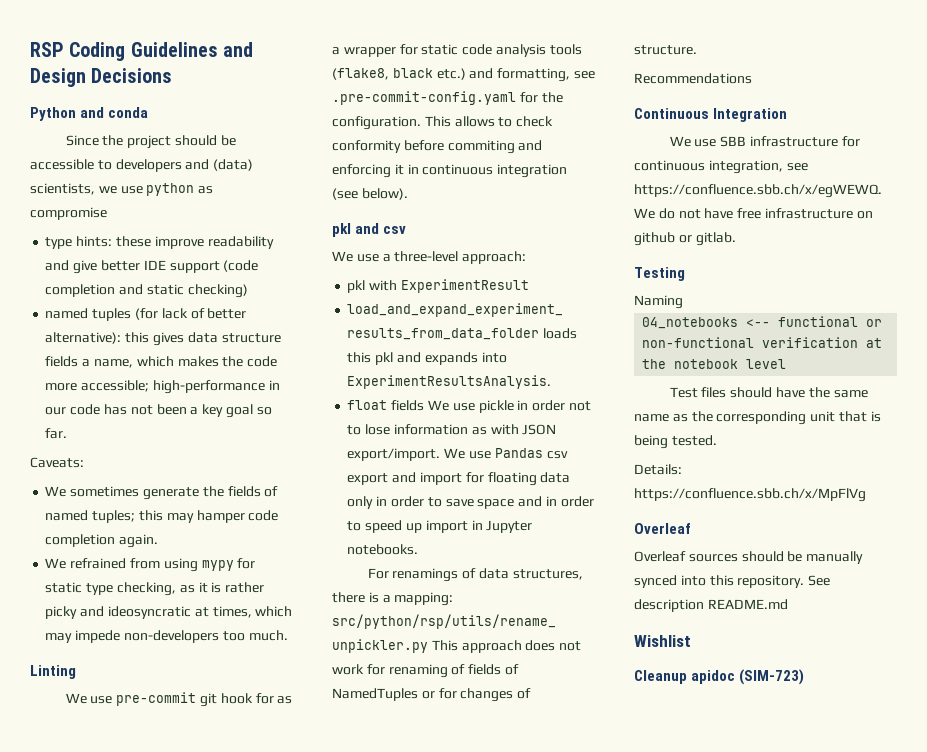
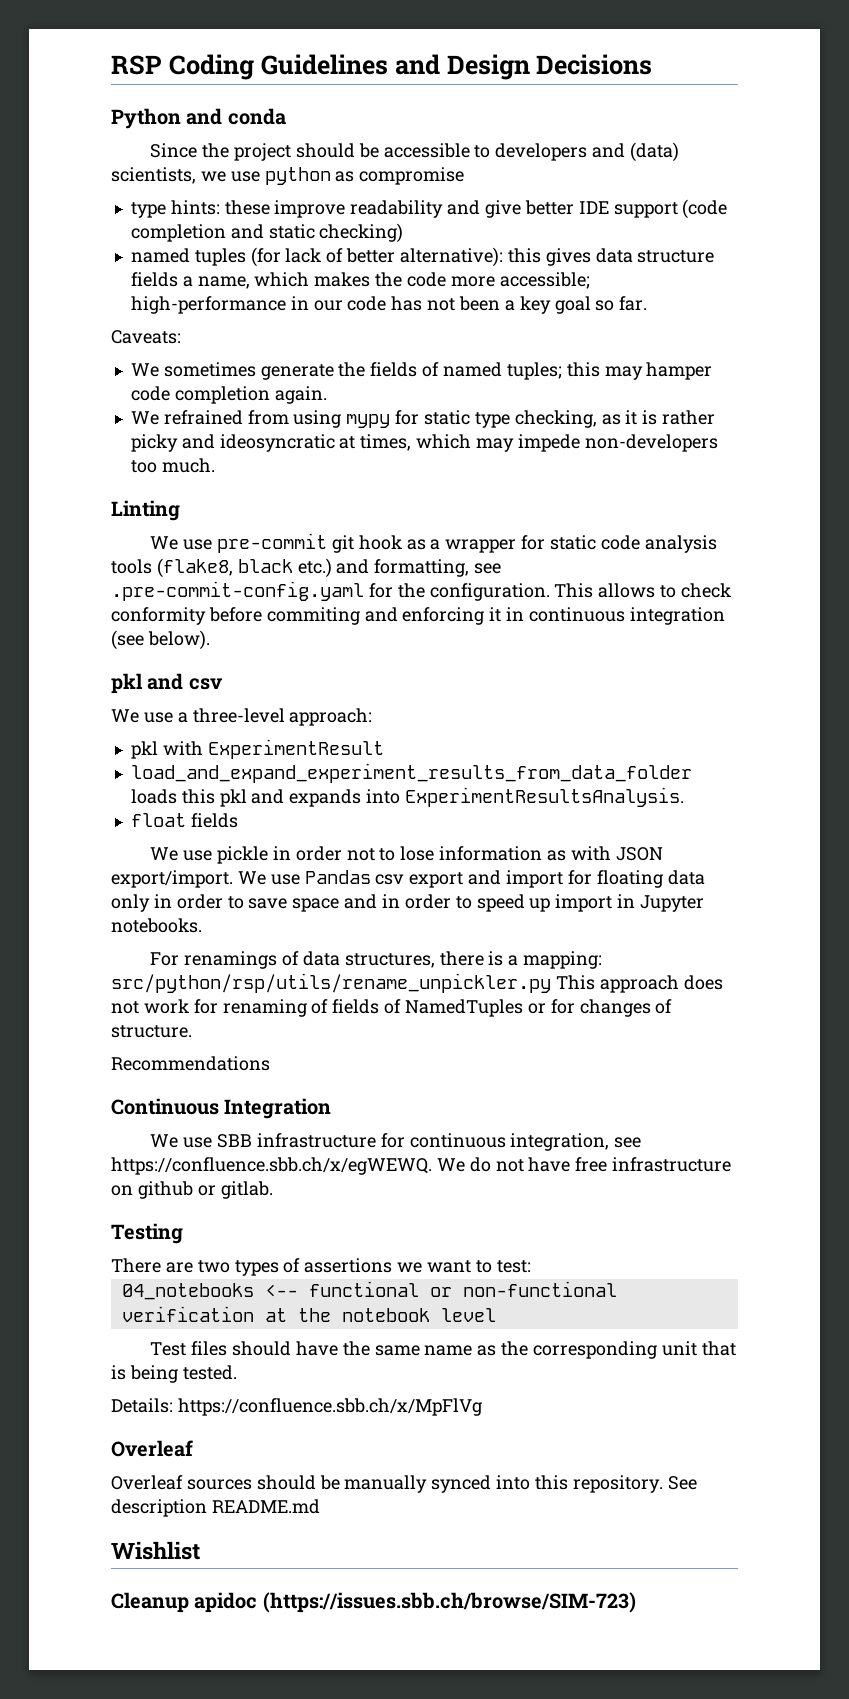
- We use pre-commit git hook for as a wrapper for static code analysis tools (flake8, black etc.) and formatting, see .pre-commit-config.yaml for the configuration.
+ We use pre-commit git hook as a wrapper for static code analysis tools (flake8, black etc.) and formatting, see .pre-commit-config.yaml for the configuration.
- float fields We use pickle in order not to lose information as with JSON export/import.
+ float fields
+ We use pickle in order not to lose information as with JSON export/import.
- Naming
+ There are two types of assertions we want to test:
- Cleanup apidoc (SIM-723)
+ Cleanup apidoc (https://issues.sbb.ch/browse/SIM-723)

